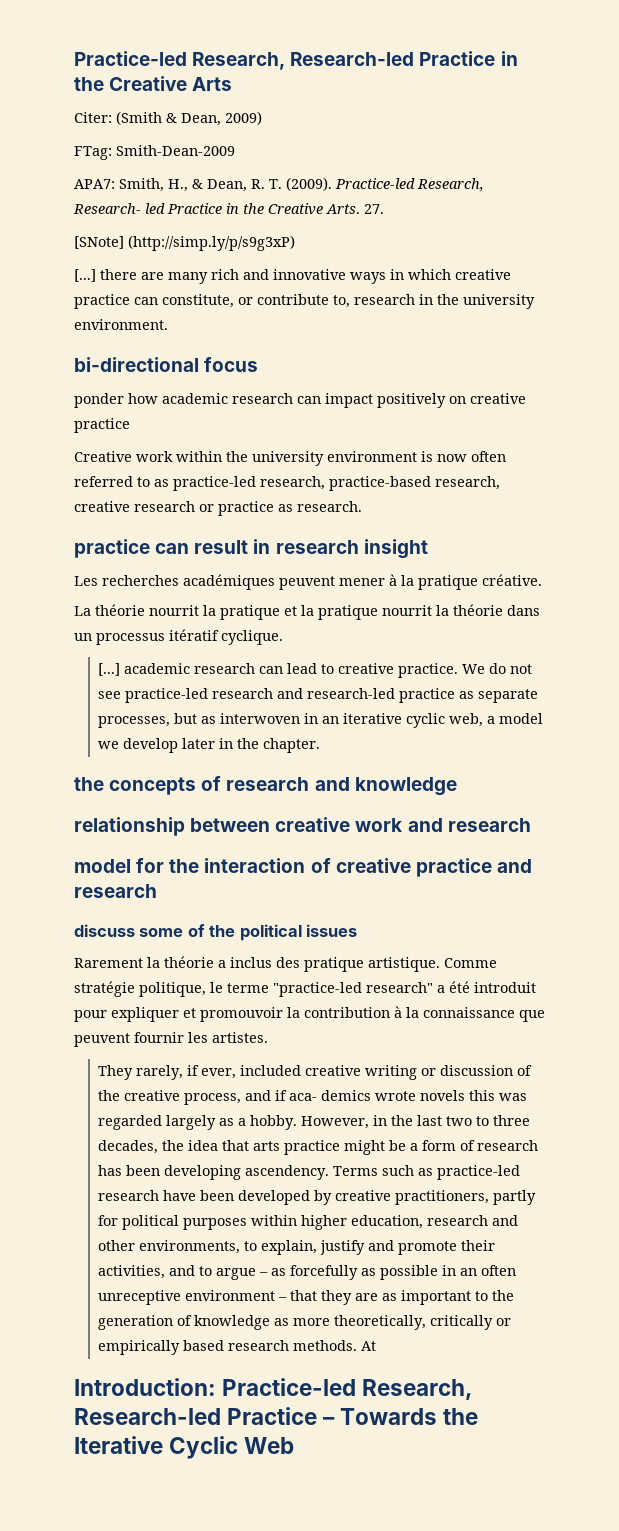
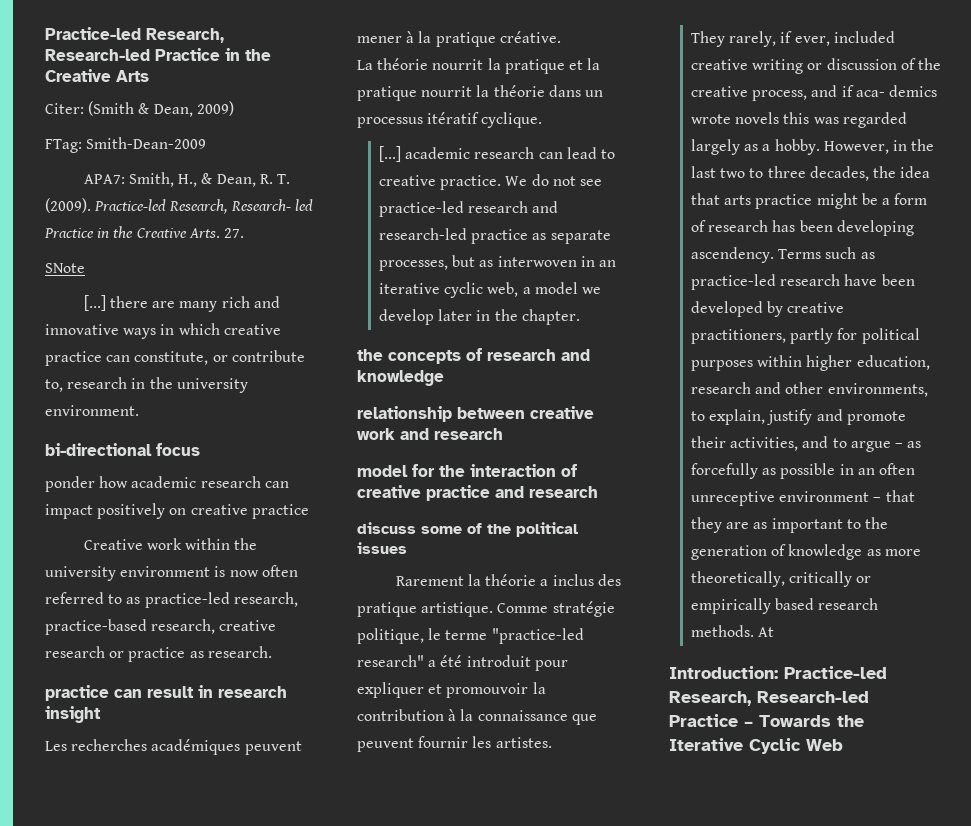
- [SNote] (http://simp.ly/p/s9g3xP)
+ SNote

